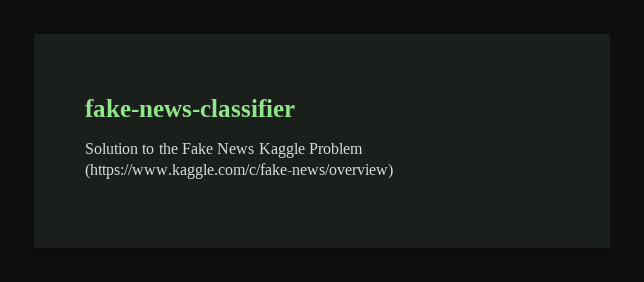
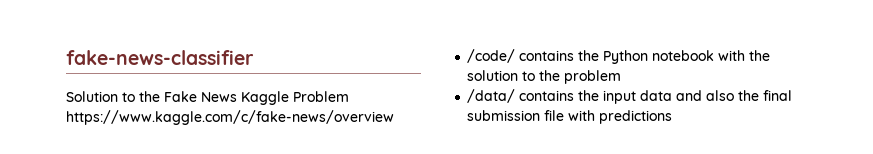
- Solution to the Fake News Kaggle Problem (https://www.kaggle.com/c/fake-news/overview)
+ Solution to the Fake News Kaggle Problem https://www.kaggle.com/c/fake-news/overview
+ /code/ contains the Python notebook with the solution to the problem
+ /data/ contains the input data and also the final submission file with predictions

